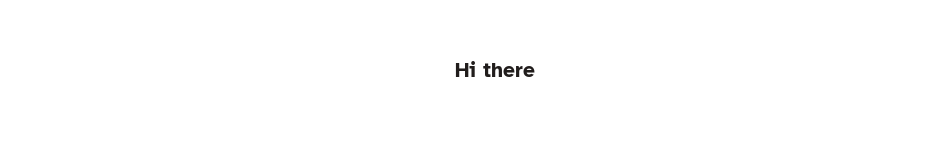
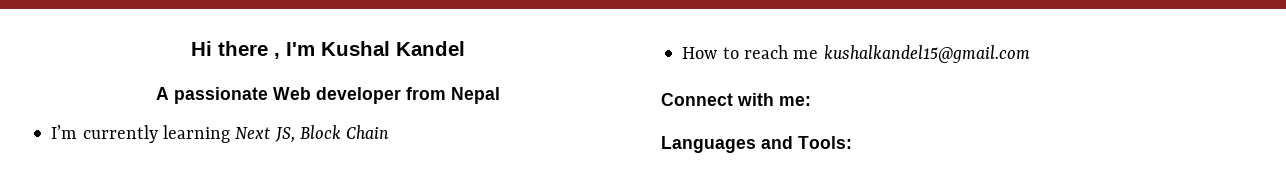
- Hi there
+ Hi there , I'm Kushal Kandel
+ A passionate Web developer from Nepal
+ I’m currently learning Next JS, Block Chain
+ How to reach me kushalkandel15@gmail.com
+ Connect with me:
+ Languages and Tools:

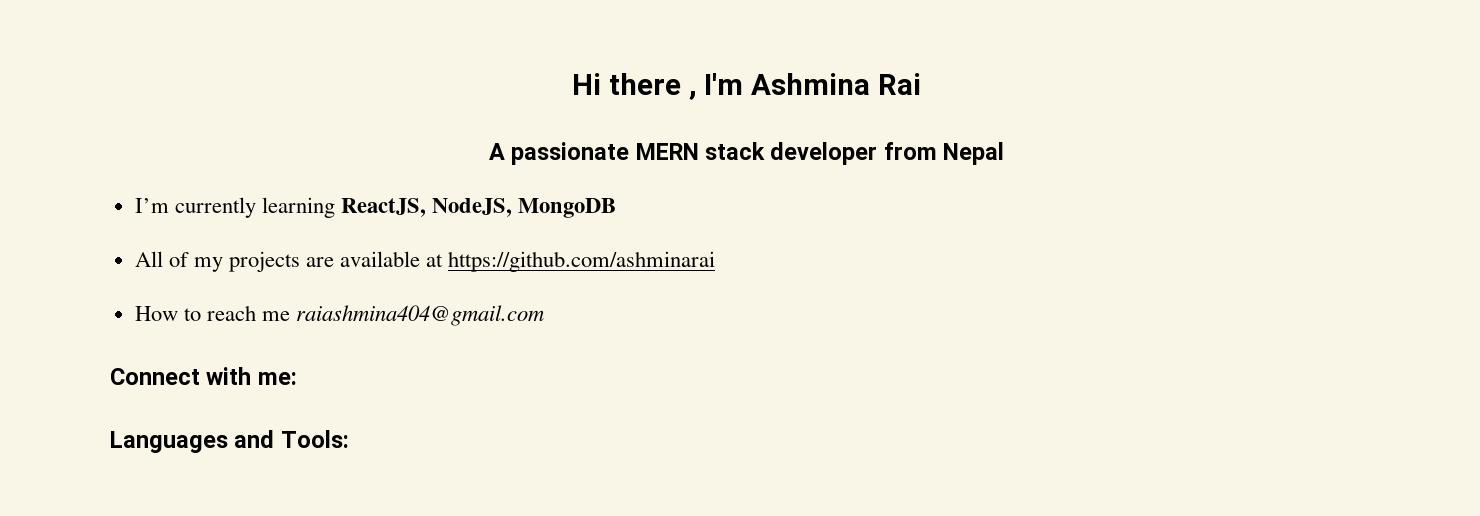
- Hi there , I'm Kushal Kandel
+ Hi there , I'm Ashmina Rai
- A passionate Web developer from Nepal
+ A passionate MERN stack developer from Nepal
- I’m currently learning Next JS, Block Chain
+ I’m currently learning ReactJS, NodeJS, MongoDB
+ All of my projects are available at https://github.com/ashminarai
- How to reach me kushalkandel15@gmail.com
+ How to reach me raiashmina404@gmail.com

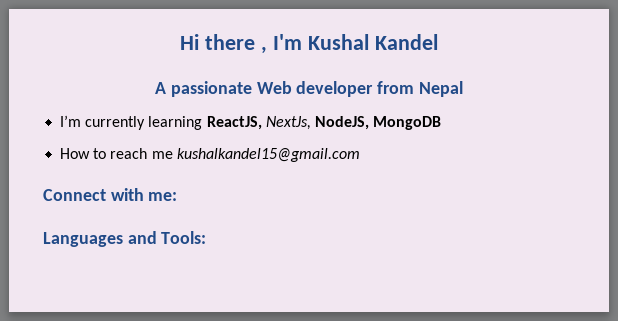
- Hi there , I'm Ashmina Rai
+ Hi there , I'm Kushal Kandel
- A passionate MERN stack developer from Nepal
+ A passionate Web developer from Nepal
- I’m currently learning ReactJS, NodeJS, MongoDB
+ I’m currently learning ReactJS, NextJs, NodeJS, MongoDB
- All of my projects are available at https://github.com/ashminarai
- How to reach me raiashmina404@gmail.com
+ How to reach me kushalkandel15@gmail.com

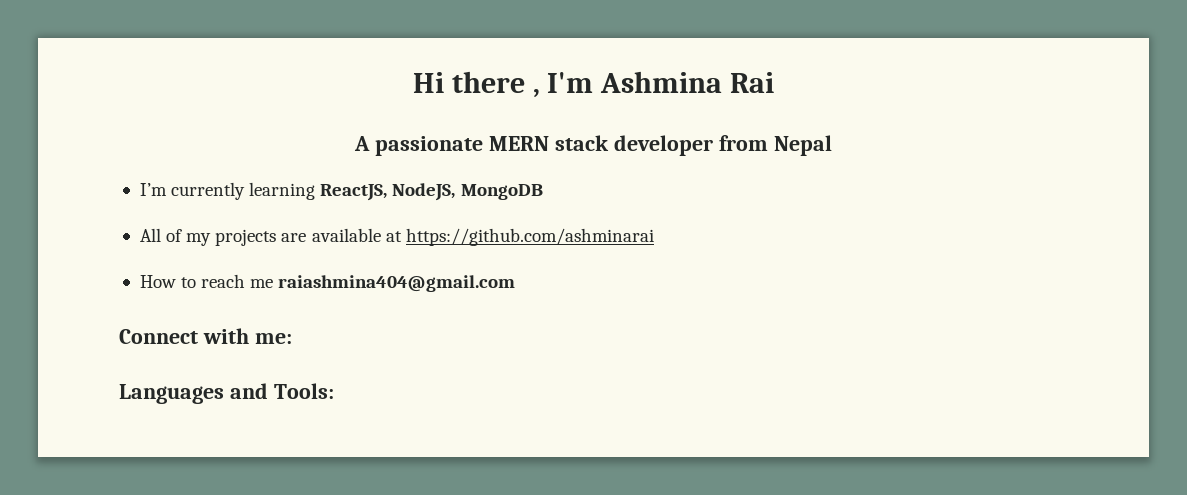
- Hi there , I'm Kushal Kandel
+ Hi there , I'm Ashmina Rai
- A passionate Web developer from Nepal
+ A passionate MERN stack developer from Nepal
- I’m currently learning ReactJS, NextJs, NodeJS, MongoDB
+ I’m currently learning ReactJS, NodeJS, MongoDB
+ All of my projects are available at https://github.com/ashminarai
- How to reach me kushalkandel15@gmail.com
+ How to reach me raiashmina404@gmail.com

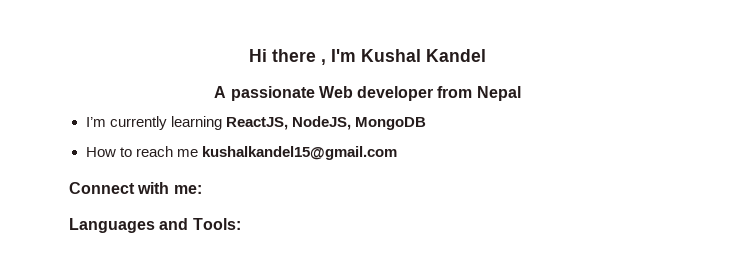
- Hi there , I'm Ashmina Rai
+ Hi there , I'm Kushal Kandel
- A passionate MERN stack developer from Nepal
+ A passionate Web developer from Nepal
- All of my projects are available at https://github.com/ashminarai
- How to reach me raiashmina404@gmail.com
+ How to reach me kushalkandel15@gmail.com

